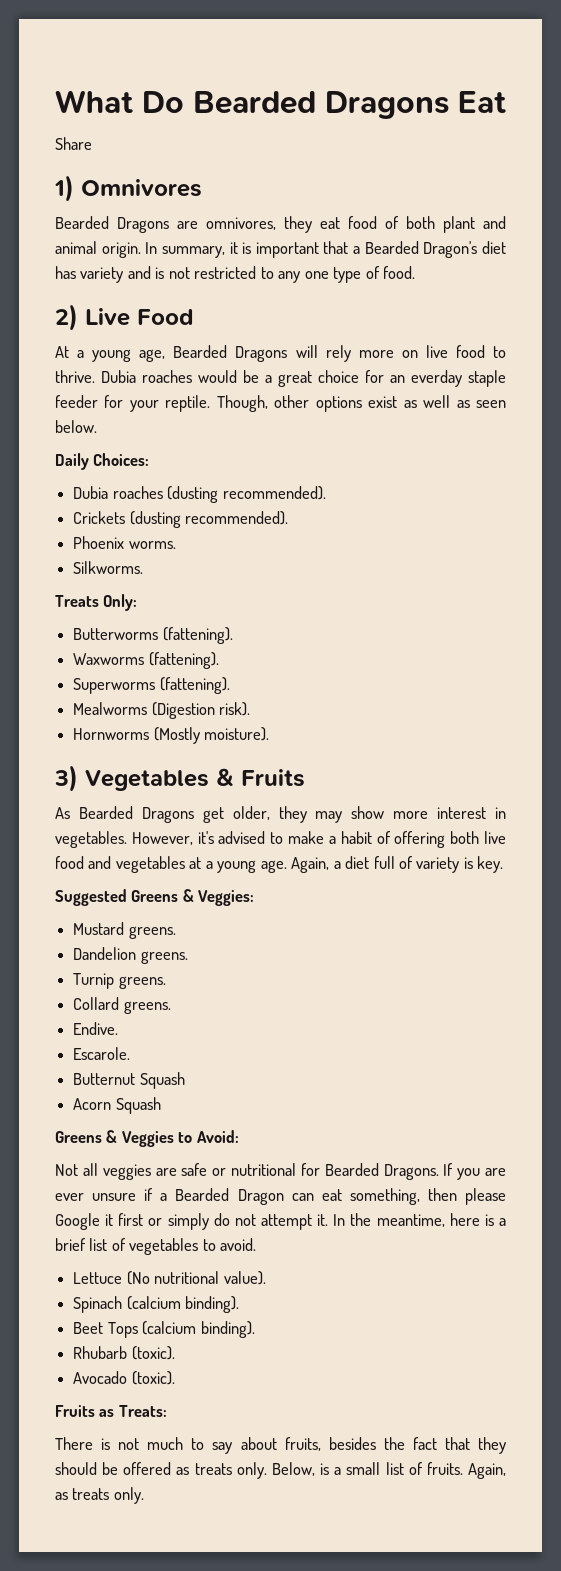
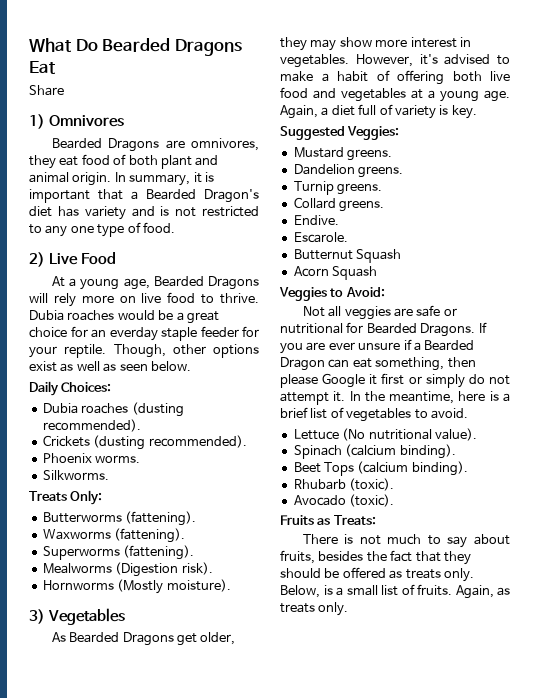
- 3) Vegetables & Fruits
+ 3) Vegetables
- Suggested Greens & Veggies:
+ Suggested Veggies:
- Greens & Veggies to Avoid:
+ Veggies to Avoid:

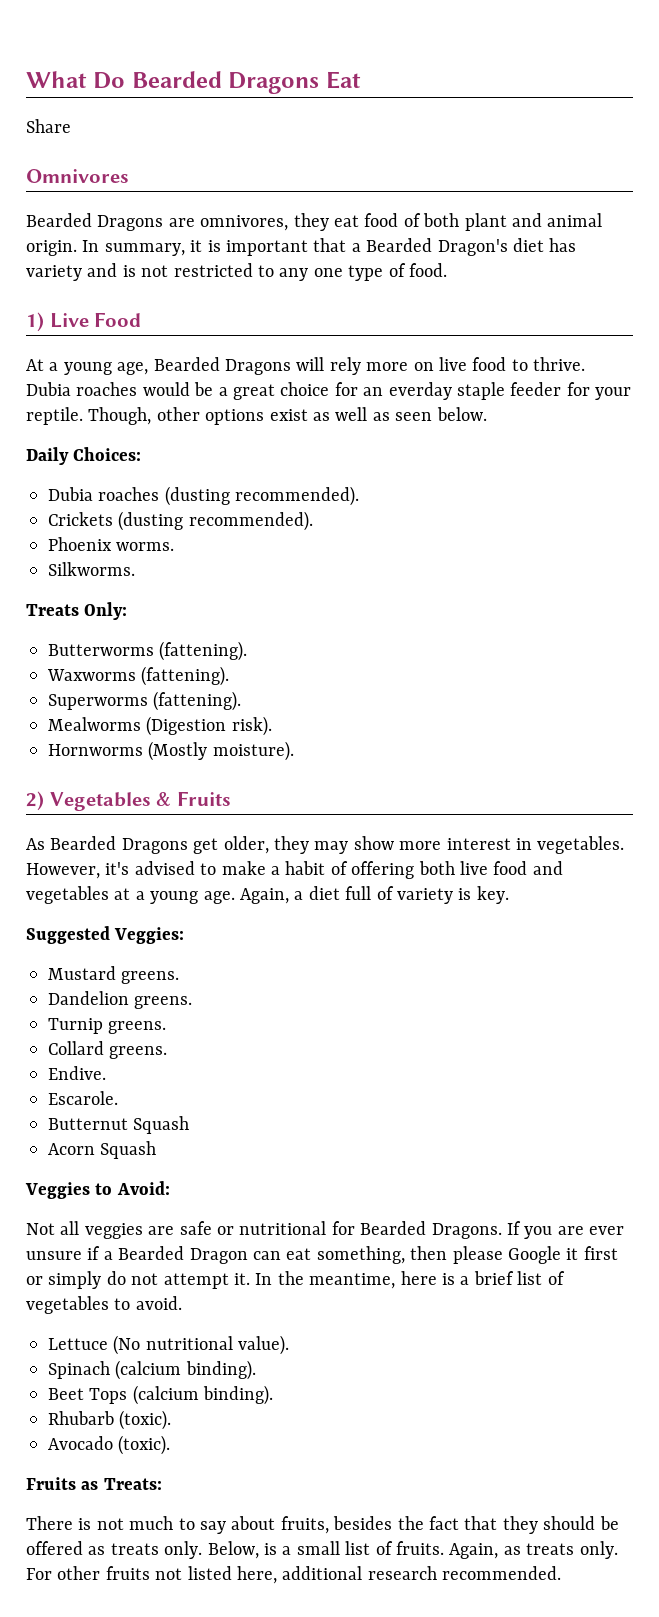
- 1) Omnivores
+ Omnivores
- 2) Live Food
+ 1) Live Food
- 3) Vegetables
+ 2) Vegetables & Fruits
+ For other fruits not listed here, additional research recommended.

